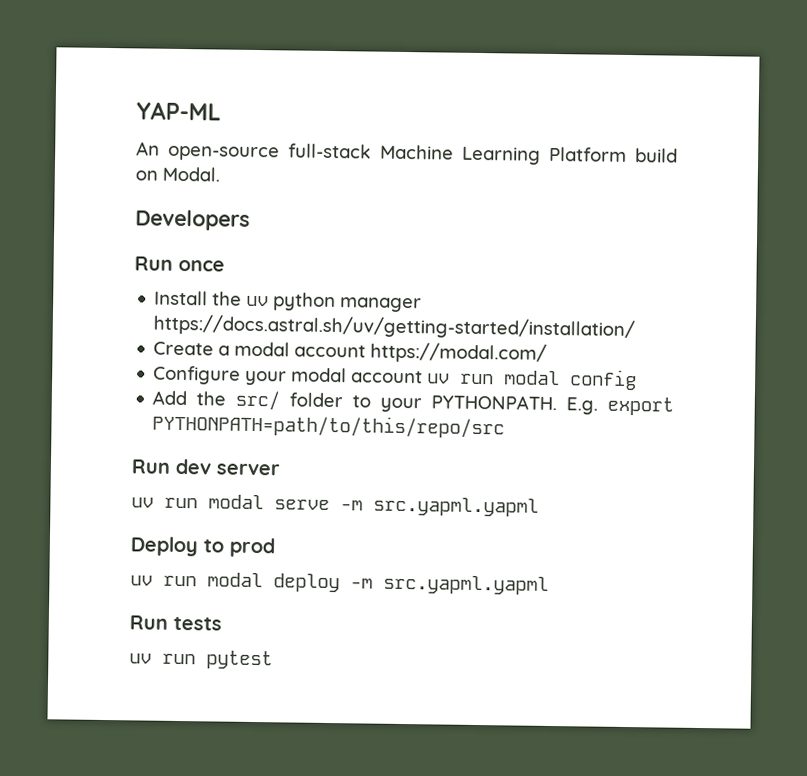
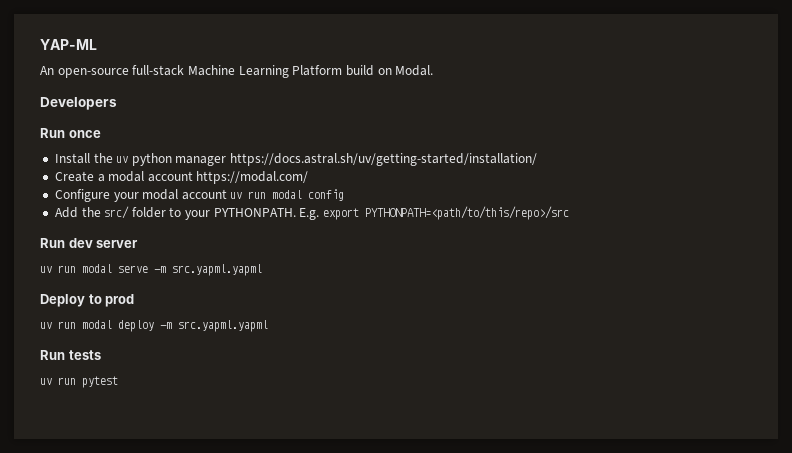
- E.g. export PYTHONPATH=path/to/this/repo/src
+ E.g. export PYTHONPATH=<path/to/this/repo>/src

